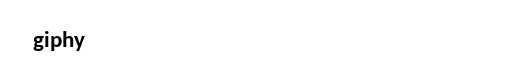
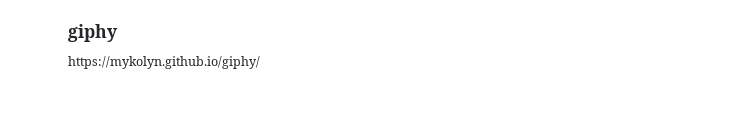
+ https://mykolyn.github.io/giphy/

